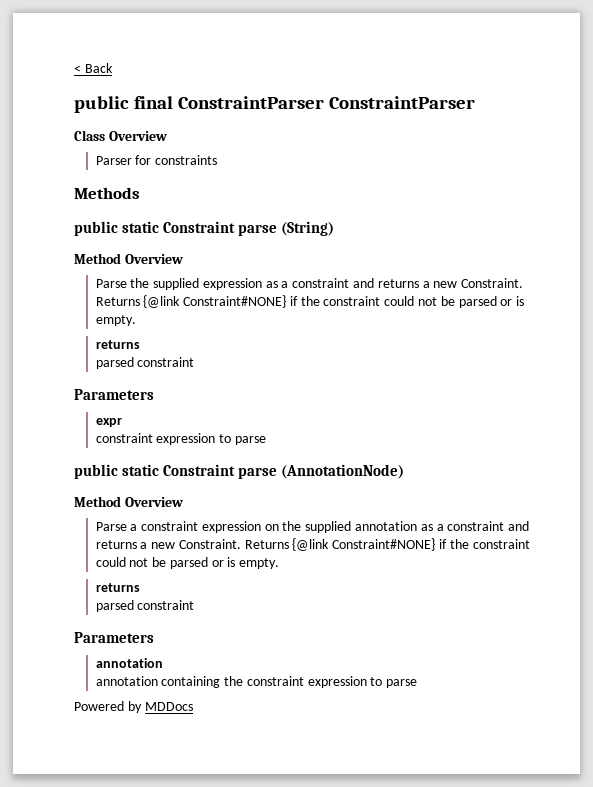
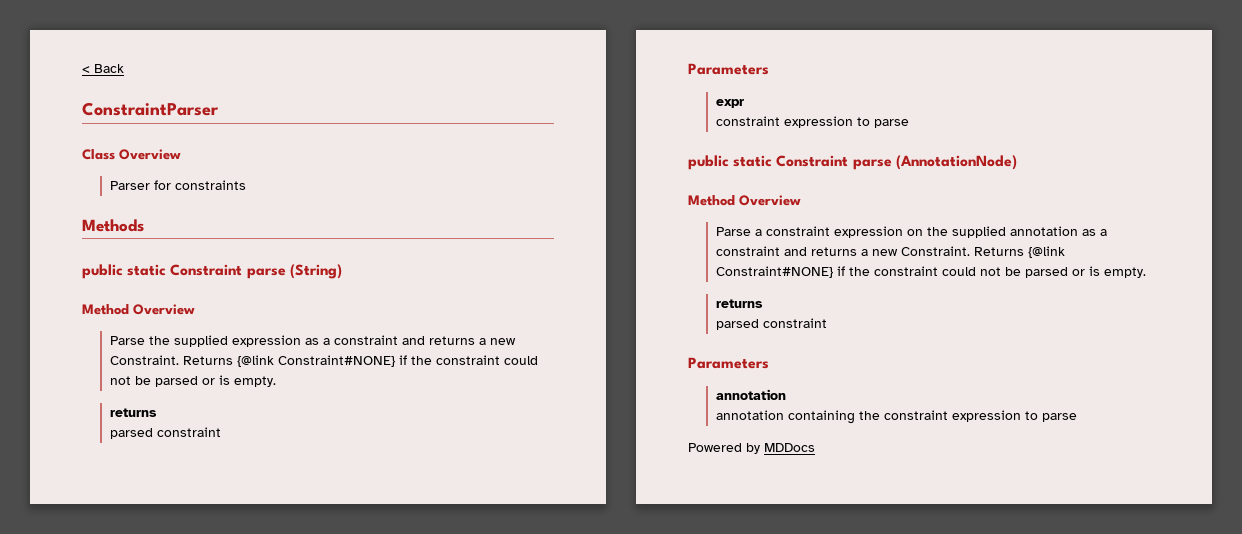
- public final ConstraintParser ConstraintParser
+ ConstraintParser

